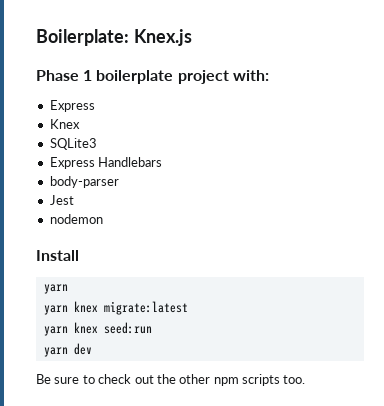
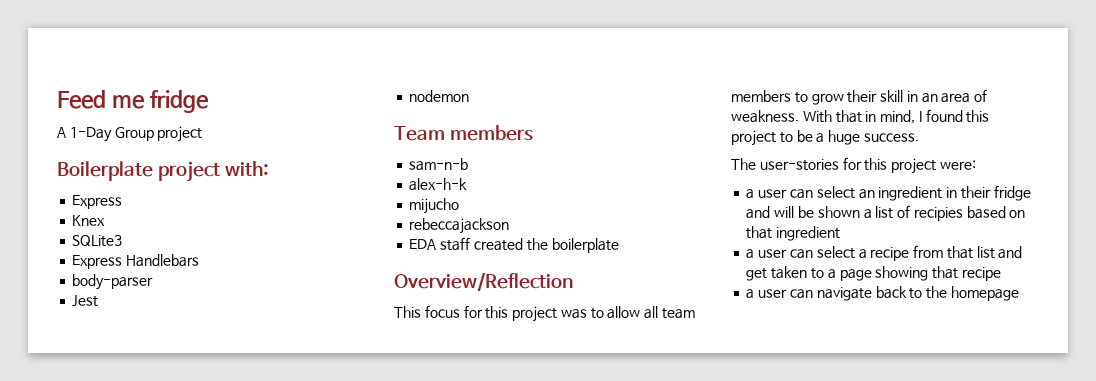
- Boilerplate: Knex.js
- Phase 1 boilerplate project with:
+ Feed me fridge
+ A 1-Day Group project
+ Boilerplate project with:
- Install
- yarn
- yarn knex migrate:latest
- yarn knex seed:run
- yarn dev
- Be sure to check out the other npm scripts too.
+ Team members
+ sam-n-b
+ alex-h-k
+ mijucho
+ rebeccajackson
+ EDA staff created the boilerplate
+ Overview/Reflection
+ This focus for this project was to allow all team members to grow their skill in an area of weakness. With that in mind, I found this project to be a huge success.
+ The user-stories for this project were:
+ a user can select an ingredient in their fridge and will be shown a list of recipies based on that ingredient
+ a user can select a recipe from that list and get taken to a page showing that recipe
+ a user can navigate back to the homepage

